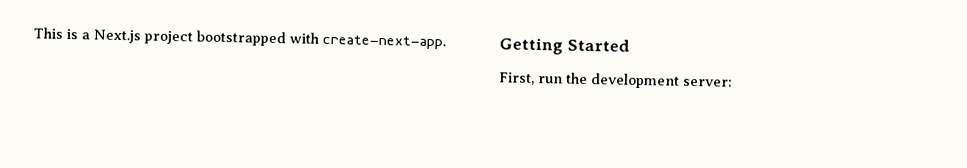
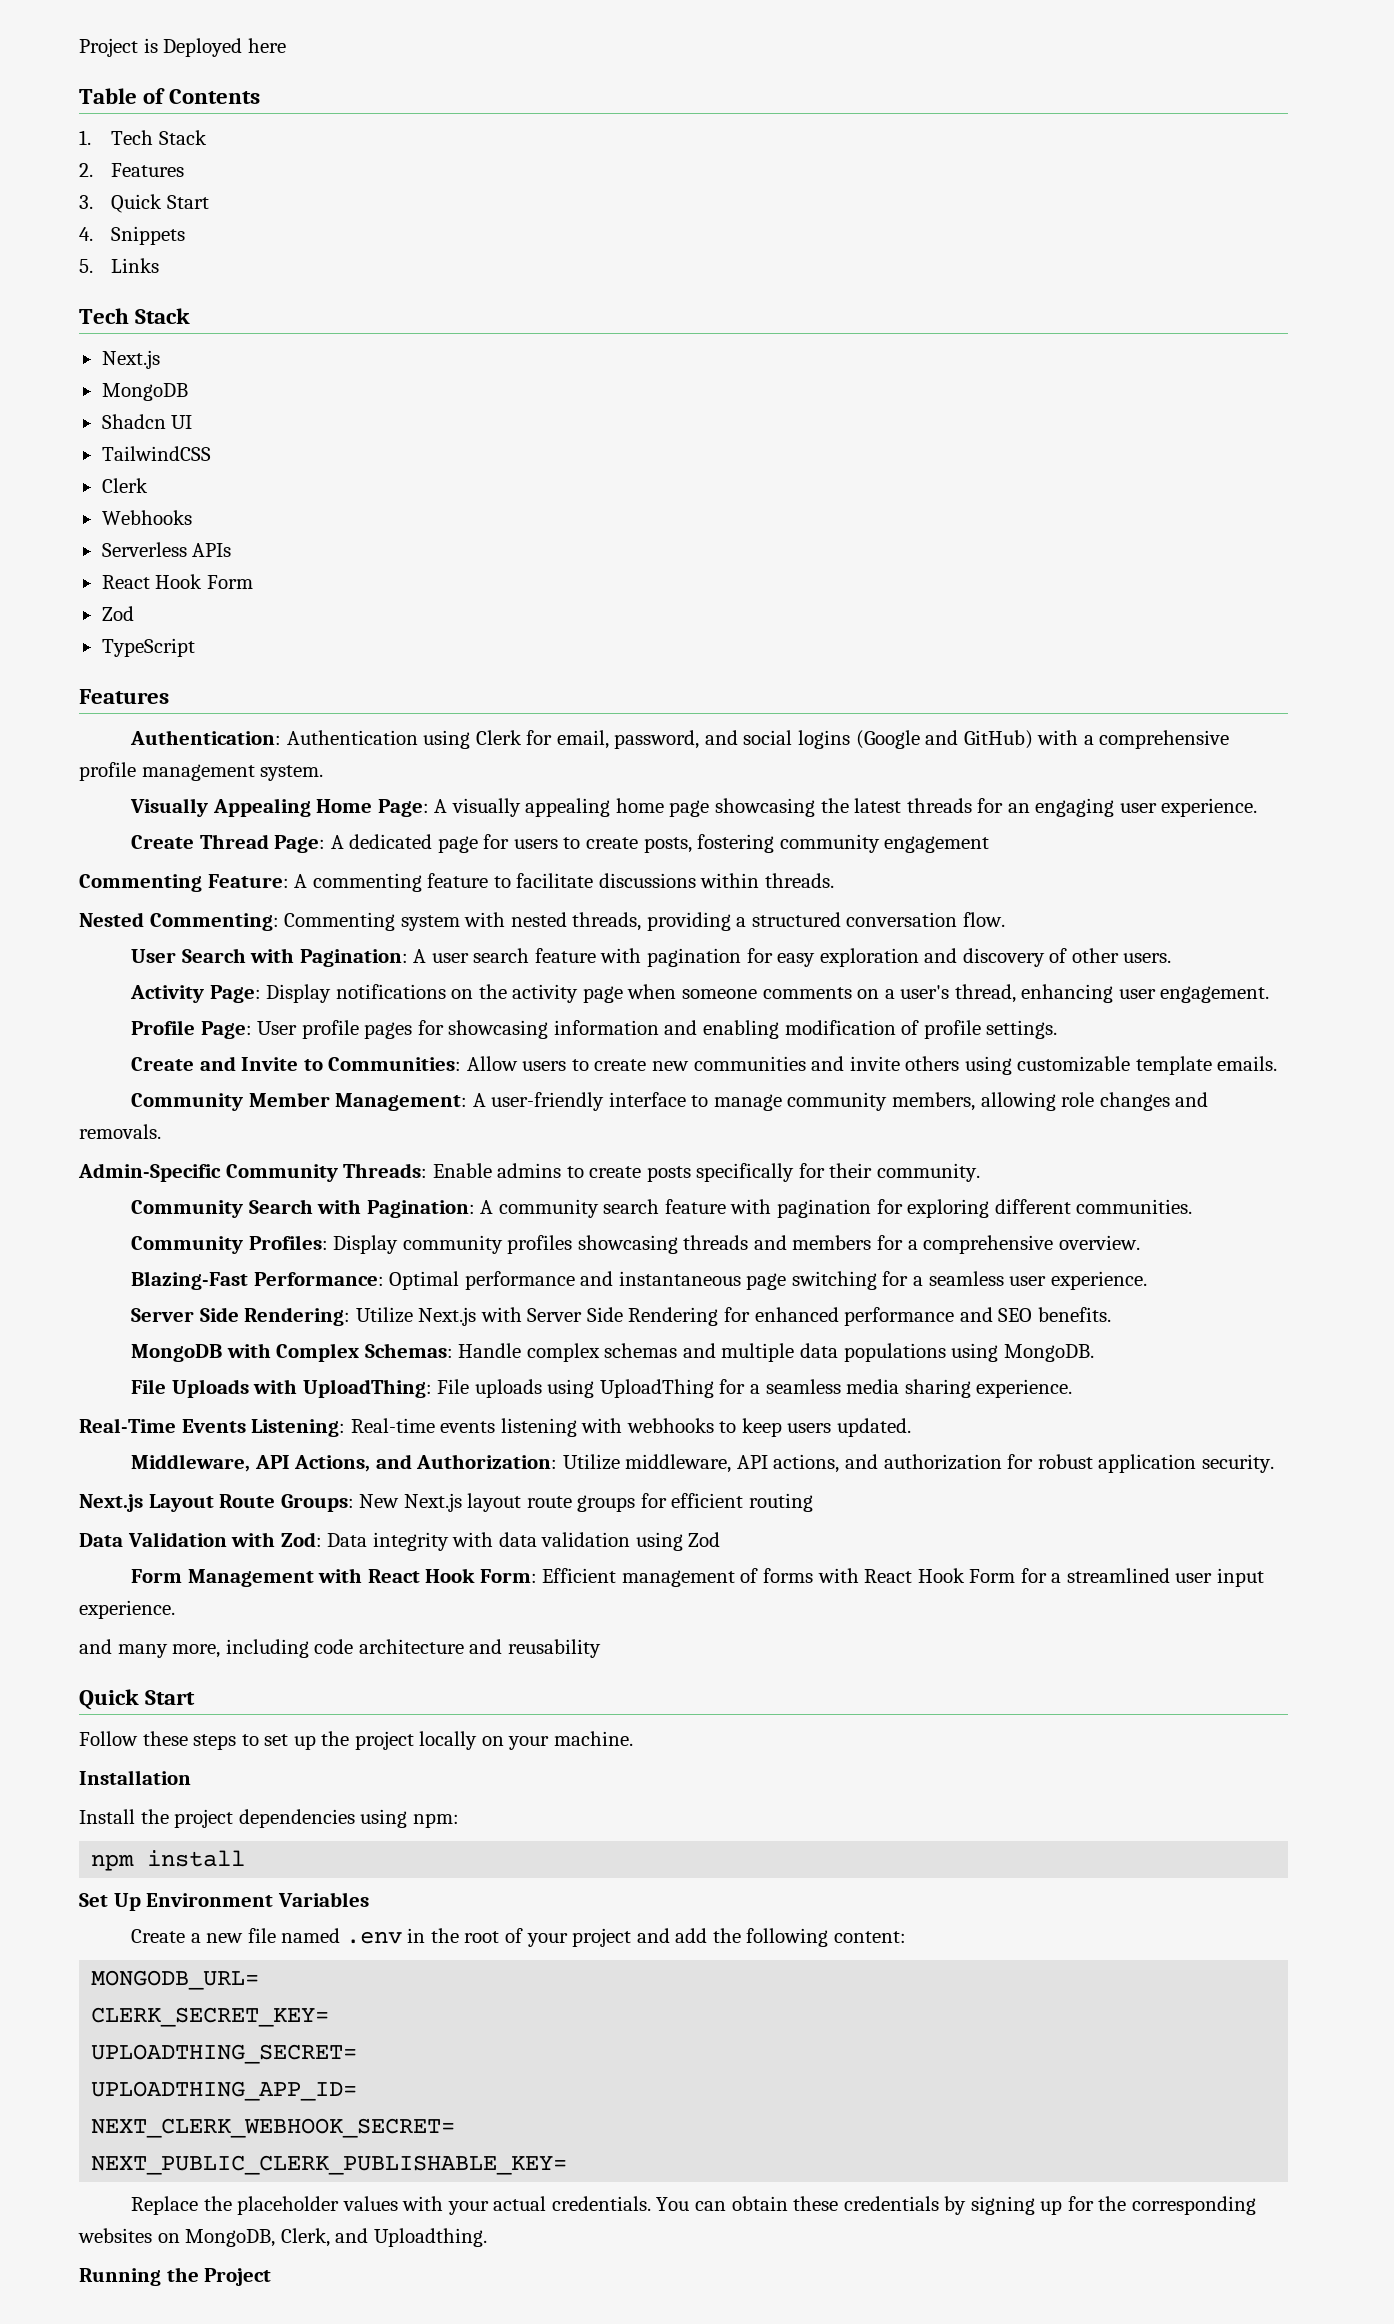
- This is a Next.js project bootstrapped with create-next-app.
- Getting Started
- First, run the development server:
+ Project is Deployed here
+ Table of Contents
+ 1. Tech Stack
+ 2. Features
+ 3. Quick Start
+ 4. Snippets
+ 5. Links
+ Tech Stack
+ Next.js
+ MongoDB
+ Shadcn UI
+ TailwindCSS
+ Clerk
+ Webhooks
+ Serverless APIs
+ React Hook Form
+ Zod
+ TypeScript
+ Features
+ Authentication: Authentication using Clerk for email, password, and social logins (Google and GitHub) with a comprehensive profile management system.
+ Visually Appealing Home Page: A visually appealing home page showcasing the latest threads for an engaging user experience.
+ Create Thread Page: A dedicated page for users to create posts, fostering community engagement
+ Commenting Feature: A commenting feature to facilitate discussions within threads.
+ Nested Commenting: Commenting system with nested threads, providing a structured conversation flow.
+ User Search with Pagination: A user search feature with pagination for easy exploration and discovery of other users.
+ Activity Page: Display notifications on the activity page when someone comments on a user's thread, enhancing user engagement.
+ Profile Page: User profile pages for showcasing information and enabling modification of profile settings.
+ Create and Invite to Communities: Allow users to create new communities and invite others using customizable template emails.
+ Community Member Management: A user-friendly interface to manage community members, allowing role changes and removals.
+ Admin-Specific Community Threads: Enable admins to create posts specifically for their community.
+ Community Search with Pagination: A community search feature with pagination for exploring different communities.
+ Community Profiles: Display community profiles showcasing threads and members for a comprehensive overview.
+ Blazing-Fast Performance: Optimal performance and instantaneous page switching for a seamless user experience.
+ Server Side Rendering: Utilize Next.js with Server Side Rendering for enhanced performance and SEO benefits.
+ MongoDB with Complex Schemas: Handle complex schemas and multiple data populations using MongoDB.
+ File Uploads with UploadThing: File uploads using UploadThing for a seamless media sharing experience.
+ Real-Time Events Listening: Real-time events listening with webhooks to keep users updated.
+ Middleware, API Actions, and Authorization: Utilize middleware, API actions, and authorization for robust application security.
+ Next.js Layout Route Groups: New Next.js layout route groups for efficient routing
+ Data Validation with Zod: Data integrity with data validation using Zod
+ Form Management with React Hook Form: Efficient management of forms with React Hook Form for a streamlined user input experience.
+ and many more, including code architecture and reusability
+ Quick Start
+ Follow these steps to set up the project locally on your machine.
+ Installation
+ Install the project dependencies using npm:
+ npm install
+ Set Up Environment Variables
+ Create a new file named .env in the root of your project and add the following content:
+ MONGODB_URL=
+ CLERK_SECRET_KEY=
+ UPLOADTHING_SECRET=
+ UPLOADTHING_APP_ID=
+ NEXT_CLERK_WEBHOOK_SECRET=
+ NEXT_PUBLIC_CLERK_PUBLISHABLE_KEY=
+ Replace the placeholder values with your actual credentials. You can obtain these credentials by signing up for the corresponding websites on MongoDB, Clerk, and Uploadthing.
+ Running the Project

